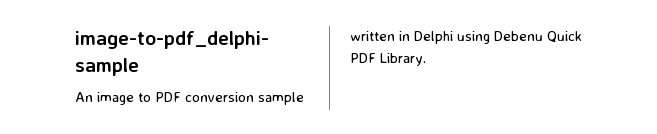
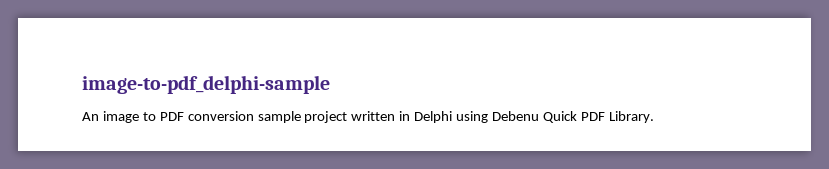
- An image to PDF conversion sample written in Delphi using Debenu Quick PDF Library.
+ An image to PDF conversion sample project written in Delphi using Debenu Quick PDF Library.

